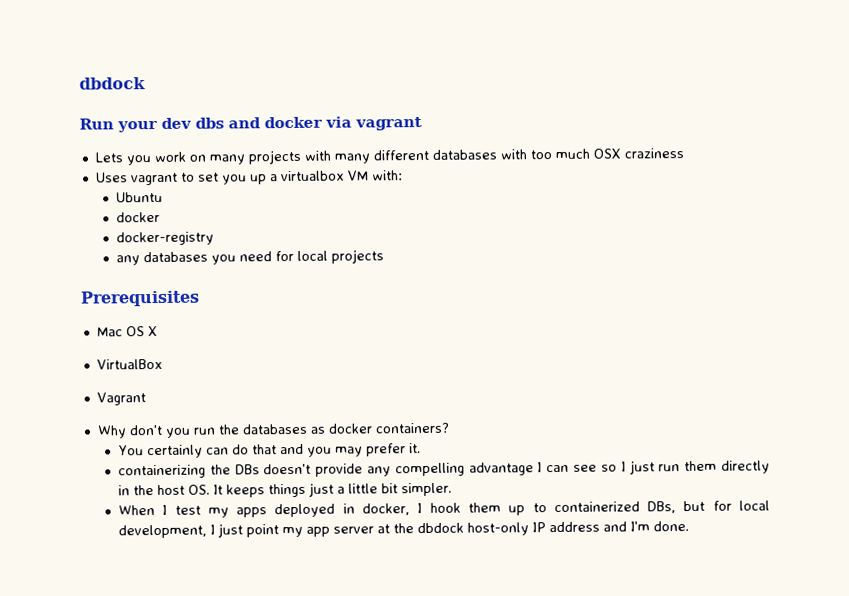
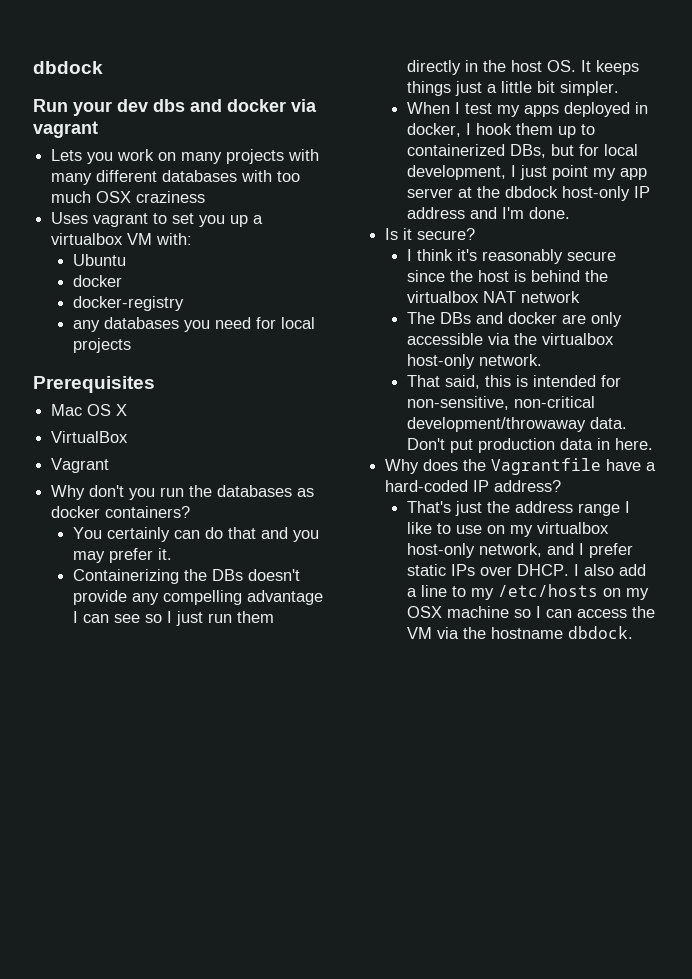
- containerizing the DBs doesn't provide any compelling advantage I can see so I just run them directly in the host OS. It keeps things just a little bit simpler.
+ Containerizing the DBs doesn't provide any compelling advantage I can see so I just run them directly in the host OS. It keeps things just a little bit simpler.
+ Is it secure?
+ I think it's reasonably secure since the host is behind the virtualbox NAT network
+ The DBs and docker are only accessible via the virtualbox host-only network.
+ That said, this is intended for non-sensitive, non-critical development/throwaway data. Don't put production data in here.
+ Why does the Vagrantfile have a hard-coded IP address?
+ That's just the address range I like to use on my virtualbox host-only network, and I prefer static IPs over DHCP. I also add a line to my /etc/hosts on my OSX machine so I can access the VM via the hostname dbdock.

